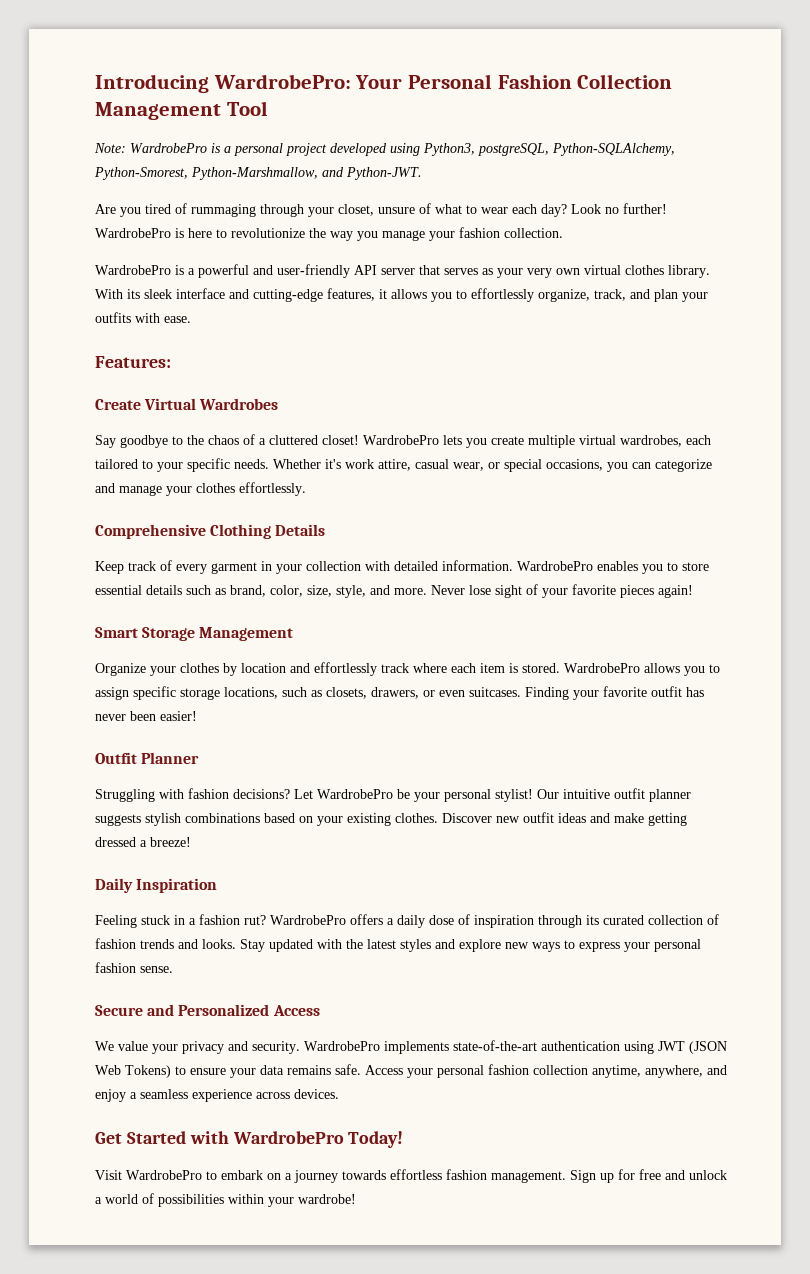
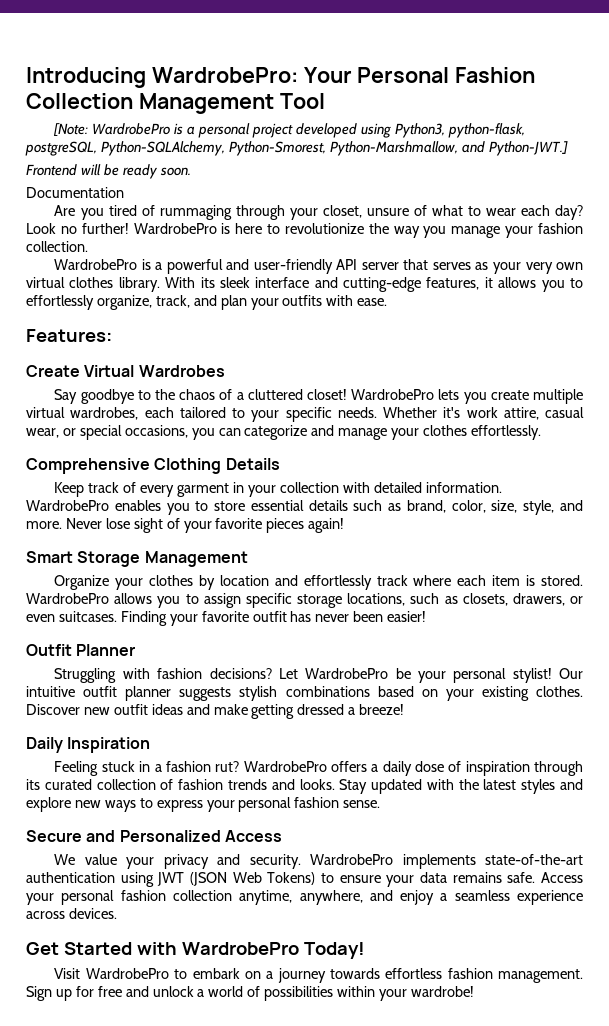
- Note: WardrobePro is a personal project developed using Python3, postgreSQL, Python-SQLAlchemy, Python-Smorest, Python-Marshmallow, and Python-JWT.
+ [Note: WardrobePro is a personal project developed using Python3, python-flask, postgreSQL, Python-SQLAlchemy, Python-Smorest, Python-Marshmallow, and Python-JWT.]
+ Frontend will be ready soon.
+ Documentation

